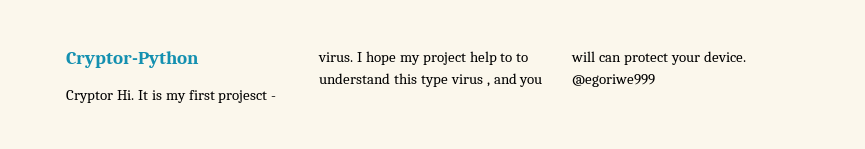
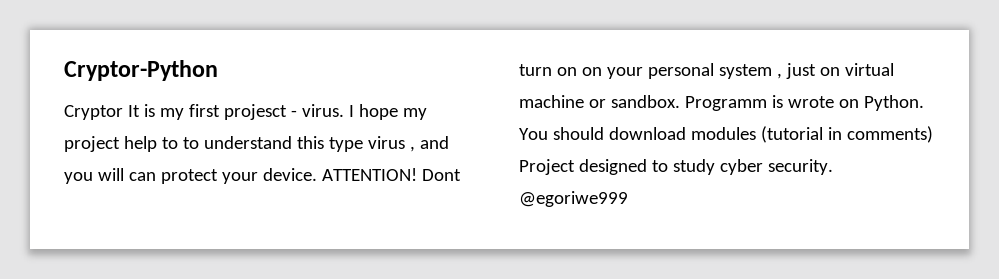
- Cryptor Hi. It is my first projesct - virus.
+ Cryptor It is my first projesct - virus.
+ ATTENTION! Dont turn on on your personal system , just on virtual machine or sandbox. Programm is wrote on Python. You should download modules (tutorial in comments) Project designed to study cyber security.

